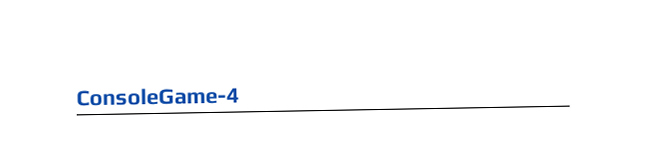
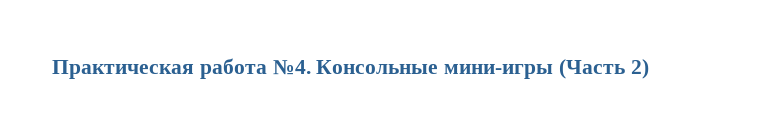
- ConsoleGame-4
+ Практическая работа №4. Консольные мини-игры (Часть 2)

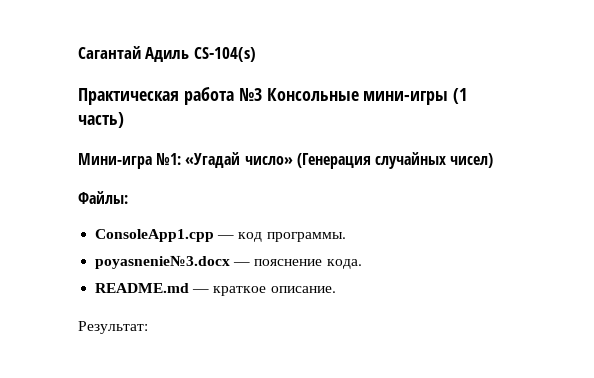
+ Сагантай Адиль CS-104(s)
- Практическая работа №4. Консольные мини-игры (Часть 2)
+ Практическая работа №3 Консольные мини-игры (1 часть)
+ Мини-игра №1: «Угадай число» (Генерация случайных чисел)
+ Файлы:
+ ConsoleApp1.cpp — код программы.
+ poyasnenie№3.docx — пояснение кода.
+ README.md — краткое описание.
+ Результат:

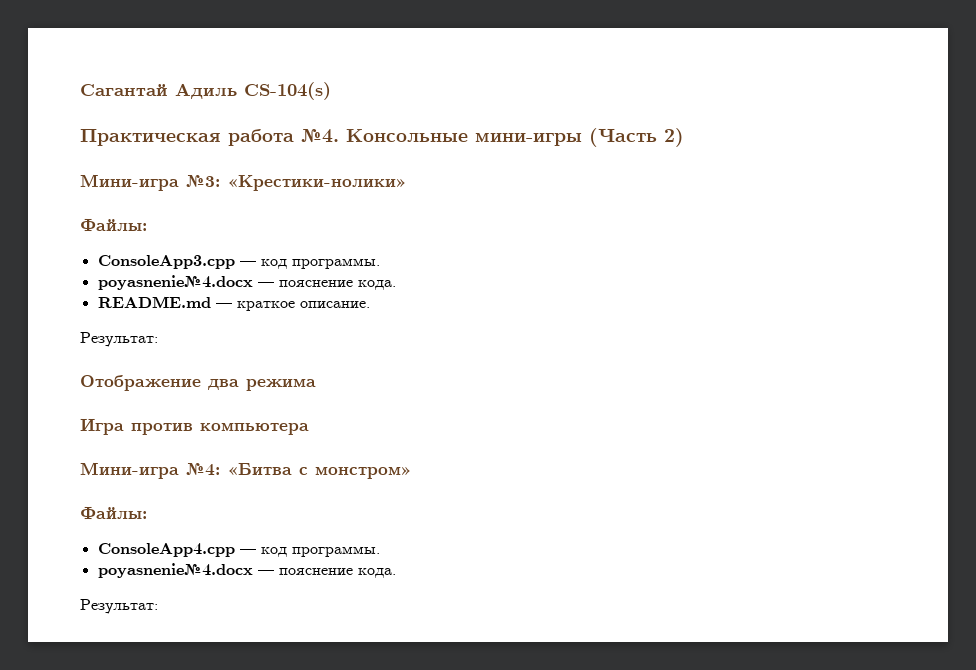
- Практическая работа №3 Консольные мини-игры (1 часть)
- Мини-игра №1: «Угадай число» (Генерация случайных чисел)
+ Практическая работа №4. Консольные мини-игры (Часть 2)
+ Мини-игра №3: «Крестики-нолики»
  Файлы:
- ConsoleApp1.cpp — код программы.
- poyasnenie№3.docx — пояснение кода.
+ ConsoleApp3.cpp — код программы.
+ poyasnenie№4.docx — пояснение кода.
+ Отображение два режима
+ Игра против компьютера
+ Мини-игра №4: «Битва с монстром»
+ Файлы:
+ ConsoleApp4.cpp — код программы.
+ poyasnenie№4.docx — пояснение кода.
+ Результат:

